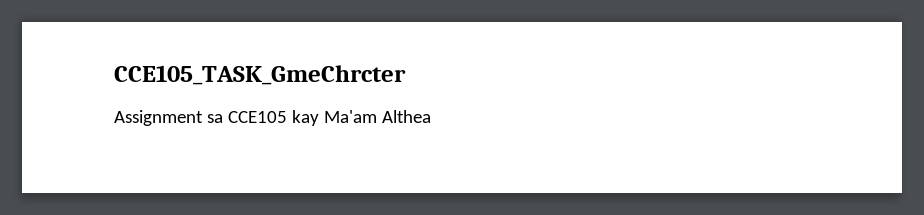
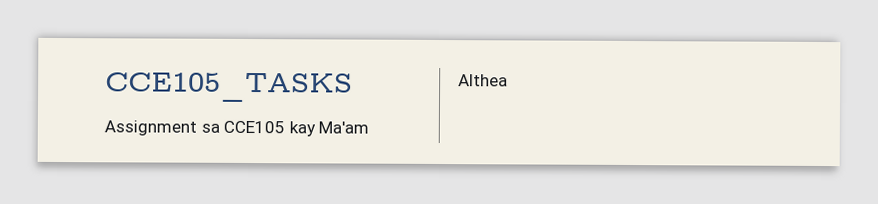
- CCE105_TASK_GmeChrcter
+ CCE105_TASKS

